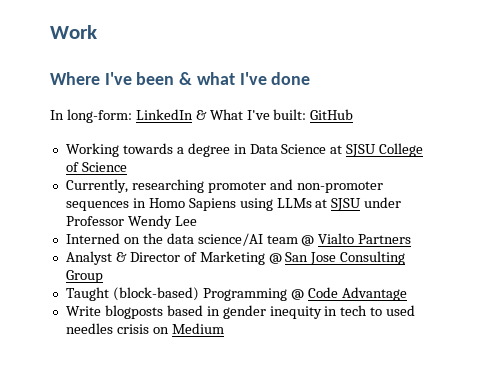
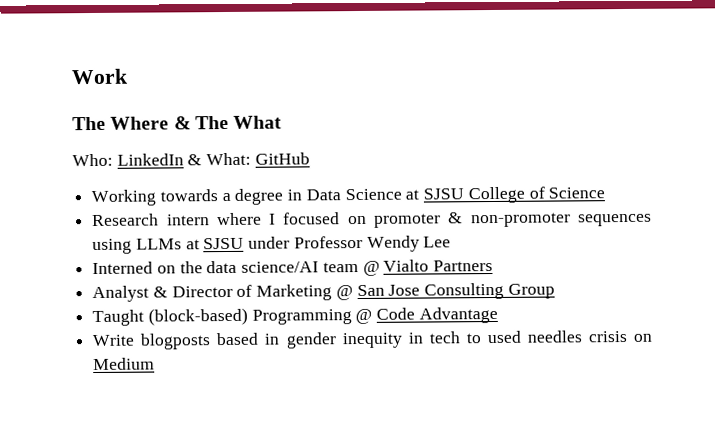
- Where I've been & what I've done
- In long-form: LinkedIn & What I've built: GitHub
+ The Where & The What
+ Who: LinkedIn & What: GitHub
- Currently, researching promoter and non-promoter sequences in Homo Sapiens using LLMs at SJSU under Professor Wendy Lee
+ Research intern where I focused on promoter & non-promoter sequences using LLMs at SJSU under Professor Wendy Lee

